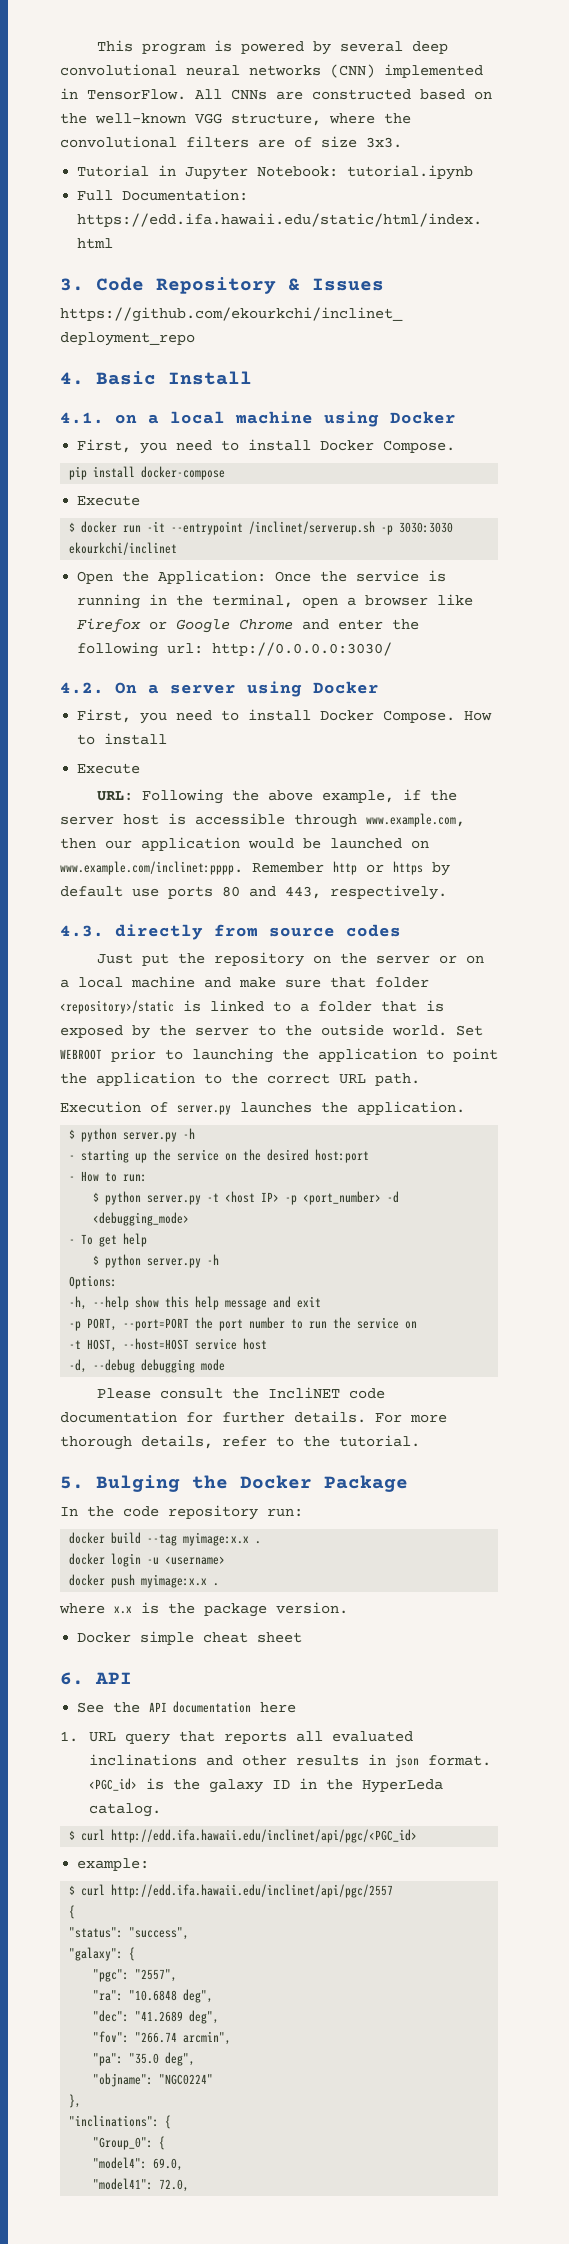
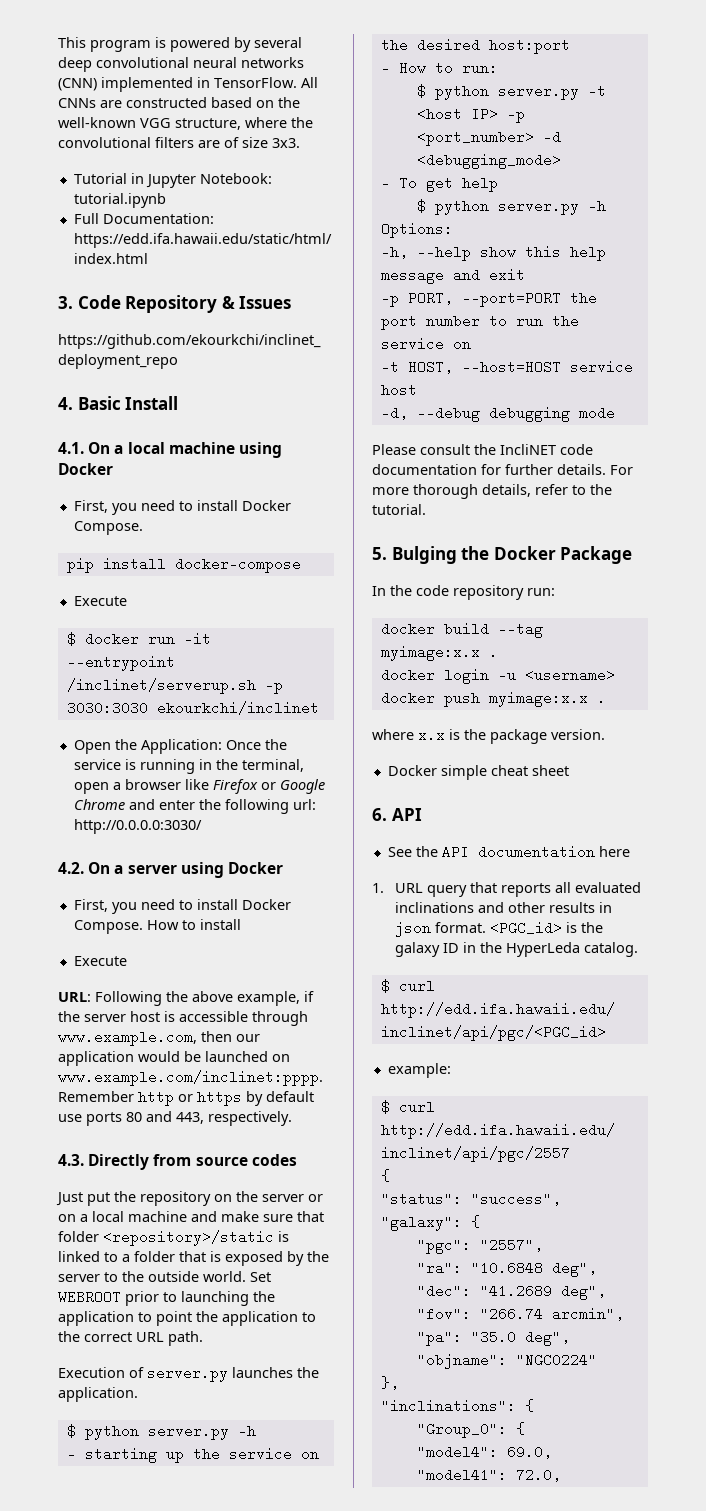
- 4.1. on a local machine using Docker
+ 4.1. On a local machine using Docker
- 4.3. directly from source codes
+ 4.3. Directly from source codes

